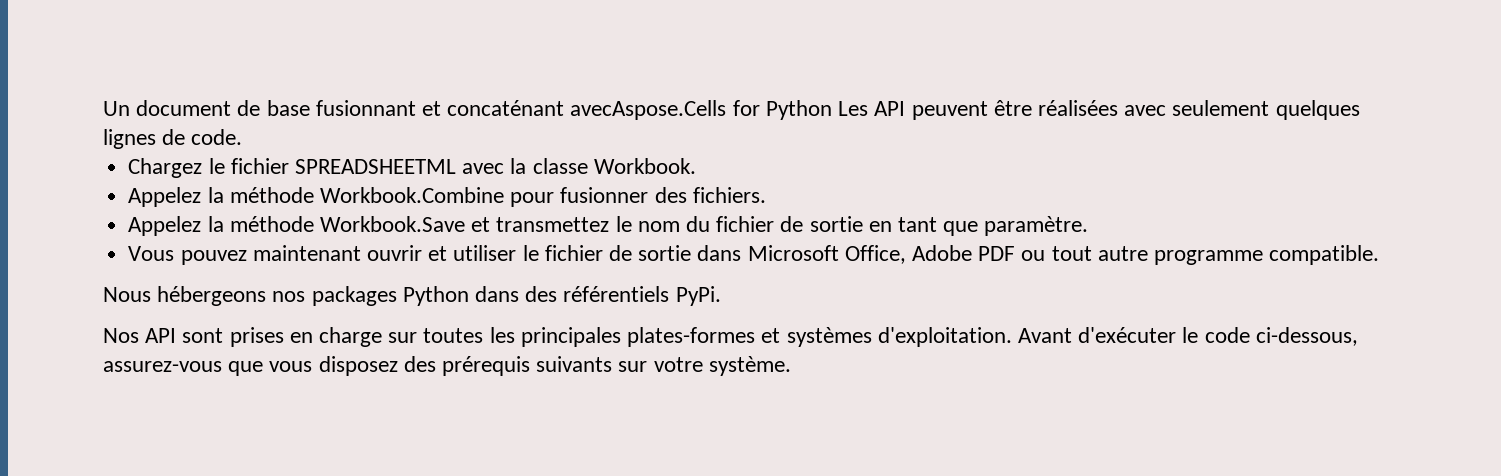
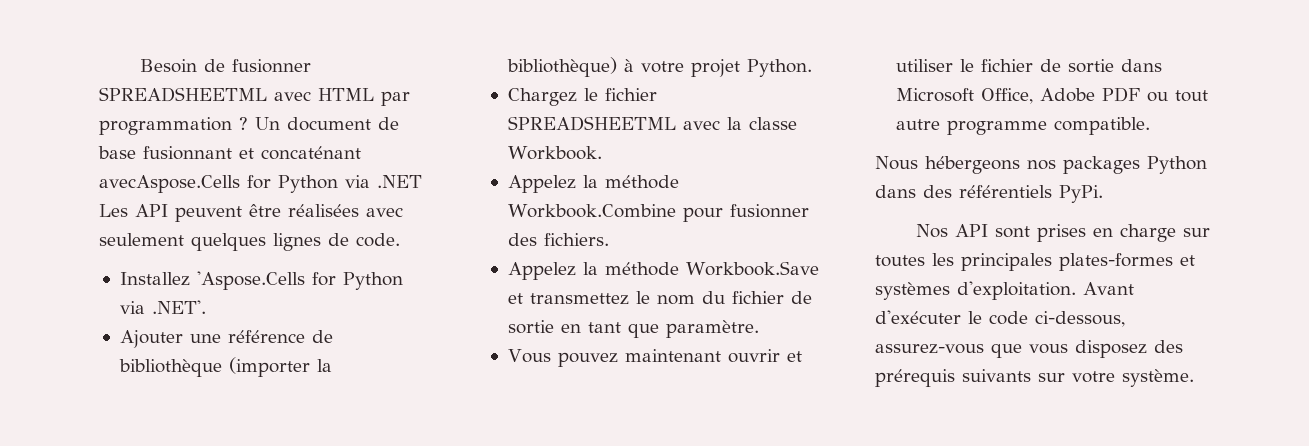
+ Besoin de fusionner SPREADSHEETML avec HTML par programmation ?
- Un document de base fusionnant et concaténant avecAspose.Cells for Python Les API peuvent être réalisées avec seulement quelques lignes de code.
+ Un document de base fusionnant et concaténant avecAspose.Cells for Python via .NET Les API peuvent être réalisées avec seulement quelques lignes de code.
+ Installez 'Aspose.Cells for Python via .NET'.
+ Ajouter une référence de bibliothèque (importer la bibliothèque) à votre projet Python.

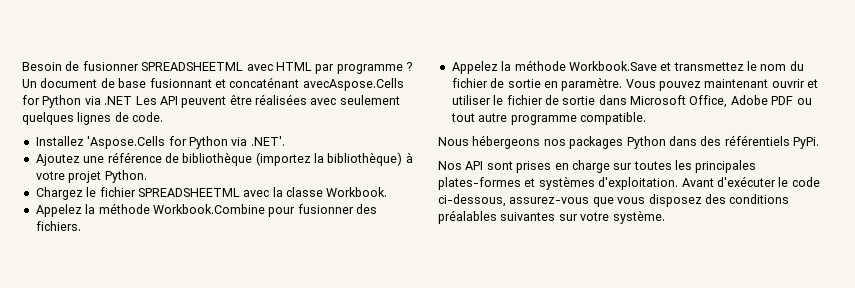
- Besoin de fusionner SPREADSHEETML avec HTML par programmation ?
+ Besoin de fusionner SPREADSHEETML avec HTML par programme ?
- Ajouter une référence de bibliothèque (importer la bibliothèque) à votre projet Python.
+ Ajoutez une référence de bibliothèque (importez la bibliothèque) à votre projet Python.
- Appelez la méthode Workbook.Save et transmettez le nom du fichier de sortie en tant que paramètre.
- Vous pouvez maintenant ouvrir et utiliser le fichier de sortie dans Microsoft Office, Adobe PDF ou tout autre programme compatible.
+ Appelez la méthode Workbook.Save et transmettez le nom du fichier de sortie en paramètre. Vous pouvez maintenant ouvrir et utiliser le fichier de sortie dans Microsoft Office, Adobe PDF ou tout autre programme compatible.
- Avant d'exécuter le code ci-dessous, assurez-vous que vous disposez des prérequis suivants sur votre système.
+ Avant d'exécuter le code ci-dessous, assurez-vous que vous disposez des conditions préalables suivantes sur votre système.

